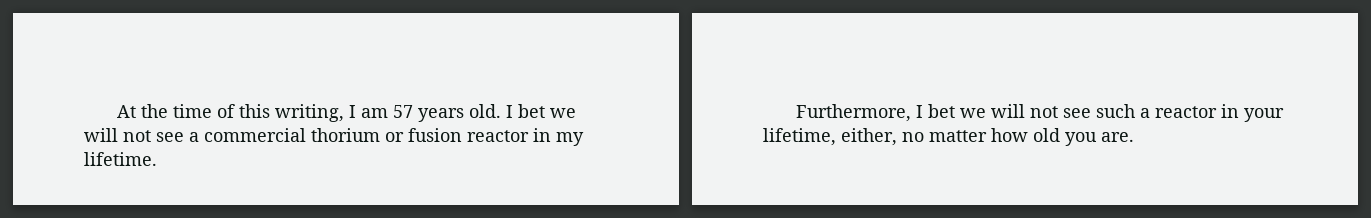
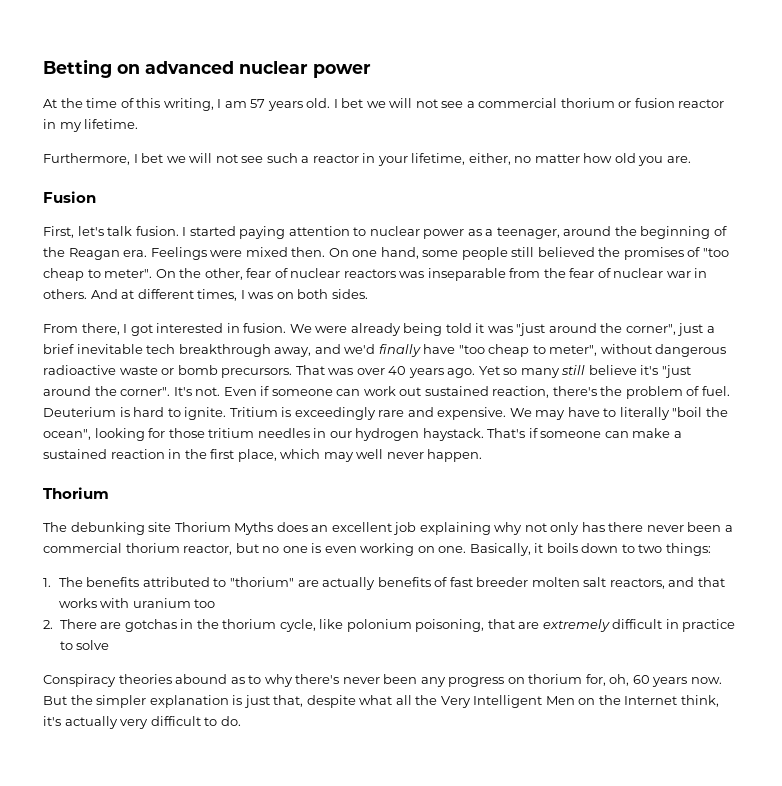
+ Betting on advanced nuclear power
+ Fusion
+ First, let's talk fusion. I started paying attention to nuclear power as a teenager, around the beginning of the Reagan era. Feelings were mixed then. On one hand, some people still believed the promises of "too cheap to meter". On the other, fear of nuclear reactors was inseparable from the fear of nuclear war in others. And at different times, I was on both sides.
+ From there, I got interested in fusion. We were already being told it was "just around the corner", just a brief inevitable tech breakthrough away, and we'd finally have "too cheap to meter", without dangerous radioactive waste or bomb precursors. That was over 40 years ago. Yet so many still believe it's "just around the corner". It's not. Even if someone can work out sustained reaction, there's the problem of fuel. Deuterium is hard to ignite. Tritium is exceedingly rare and expensive. We may have to literally "boil the ocean", looking for those tritium needles in our hydrogen haystack. That's if someone can make a sustained reaction in the first place, which may well never happen.
+ Thorium
+ The debunking site Thorium Myths does an excellent job explaining why not only has there never been a commercial thorium reactor, but no one is even working on one. Basically, it boils down to two things:
+ 1. The benefits attributed to "thorium" are actually benefits of fast breeder molten salt reactors, and that works with uranium too
+ 2. There are gotchas in the thorium cycle, like polonium poisoning, that are extremely difficult in practice to solve
+ Conspiracy theories abound as to why there's never been any progress on thorium for, oh, 60 years now. But the simpler explanation is just that, despite what all the Very Intelligent Men on the Internet think, it's actually very difficult to do.

